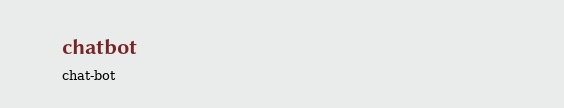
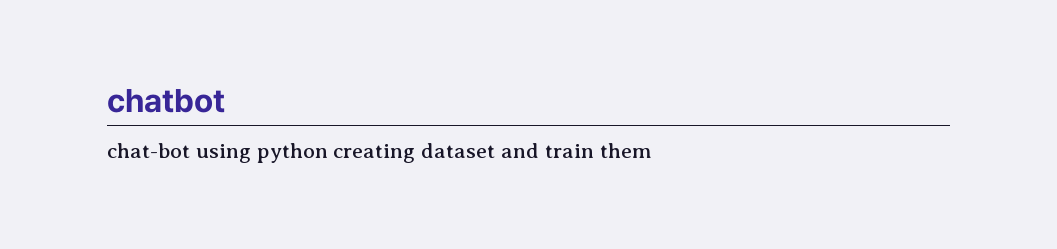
- chat-bot
+ chat-bot using python creating dataset and train them

